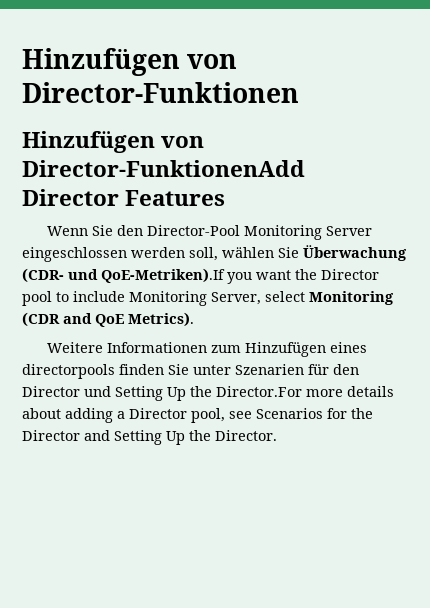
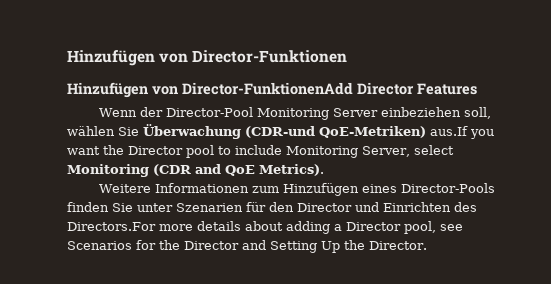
- Wenn Sie den Director-Pool Monitoring Server eingeschlossen werden soll, wählen Sie Überwachung (CDR- und QoE-Metriken).If you want the Director pool to include Monitoring Server, select Monitoring (CDR and QoE Metrics).
+ Wenn der Director-Pool Monitoring Server einbeziehen soll, wählen Sie Überwachung (CDR-und QoE-Metriken) aus.If you want the Director pool to include Monitoring Server, select Monitoring (CDR and QoE Metrics).
- Weitere Informationen zum Hinzufügen eines directorpools finden Sie unter Szenarien für den Director und Setting Up the Director.For more details about adding a Director pool, see Scenarios for the Director and Setting Up the Director.
+ Weitere Informationen zum Hinzufügen eines Director-Pools finden Sie unter Szenarien für den Director und Einrichten des Directors.For more details about adding a Director pool, see Scenarios for the Director and Setting Up the Director.

